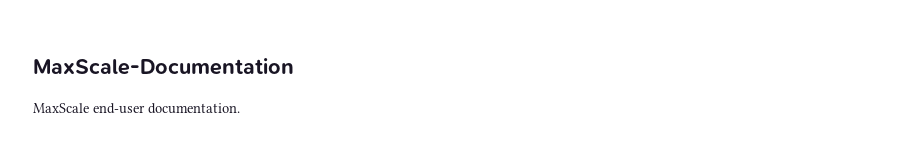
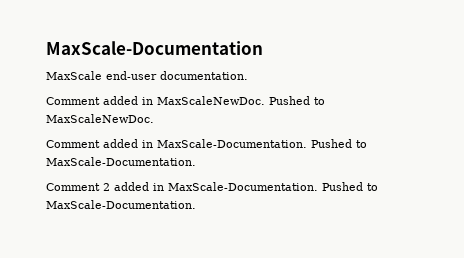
+ Comment added in MaxScaleNewDoc. Pushed to MaxScaleNewDoc.
+ Comment added in MaxScale-Documentation. Pushed to MaxScale-Documentation.
+ Comment 2 added in MaxScale-Documentation. Pushed to MaxScale-Documentation.

